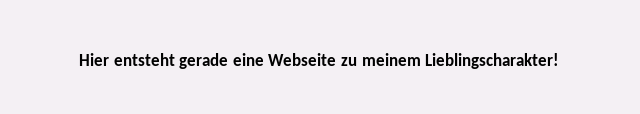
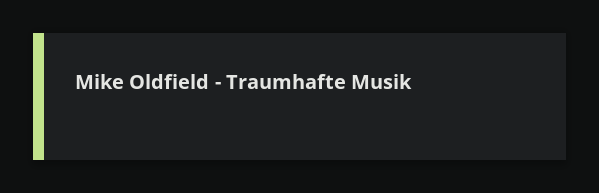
- Hier entsteht gerade eine Webseite zu meinem Lieblingscharakter!
+ Mike Oldfield - Traumhafte Musik

